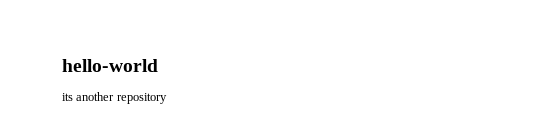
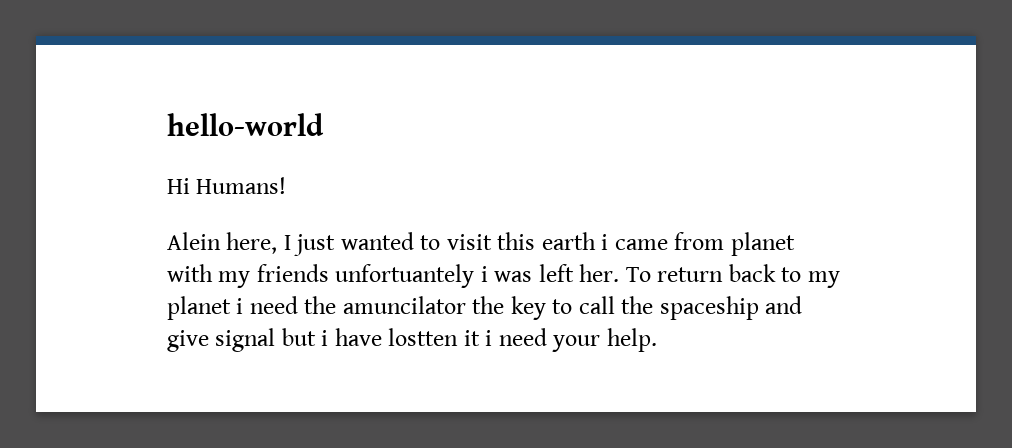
- its another repository
+ Hi Humans!
+ Alein here, I just wanted to visit this earth i came from planet with my friends unfortuantely i was left her. To return back to my planet i need the amuncilator the key to call the spaceship and give signal but i have lostten it i need your help.

